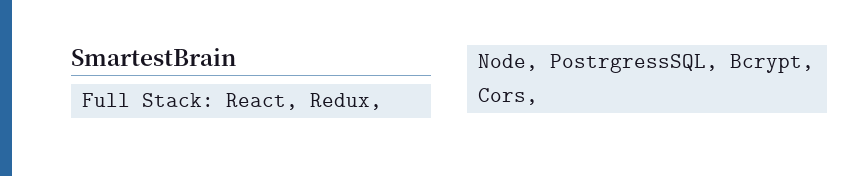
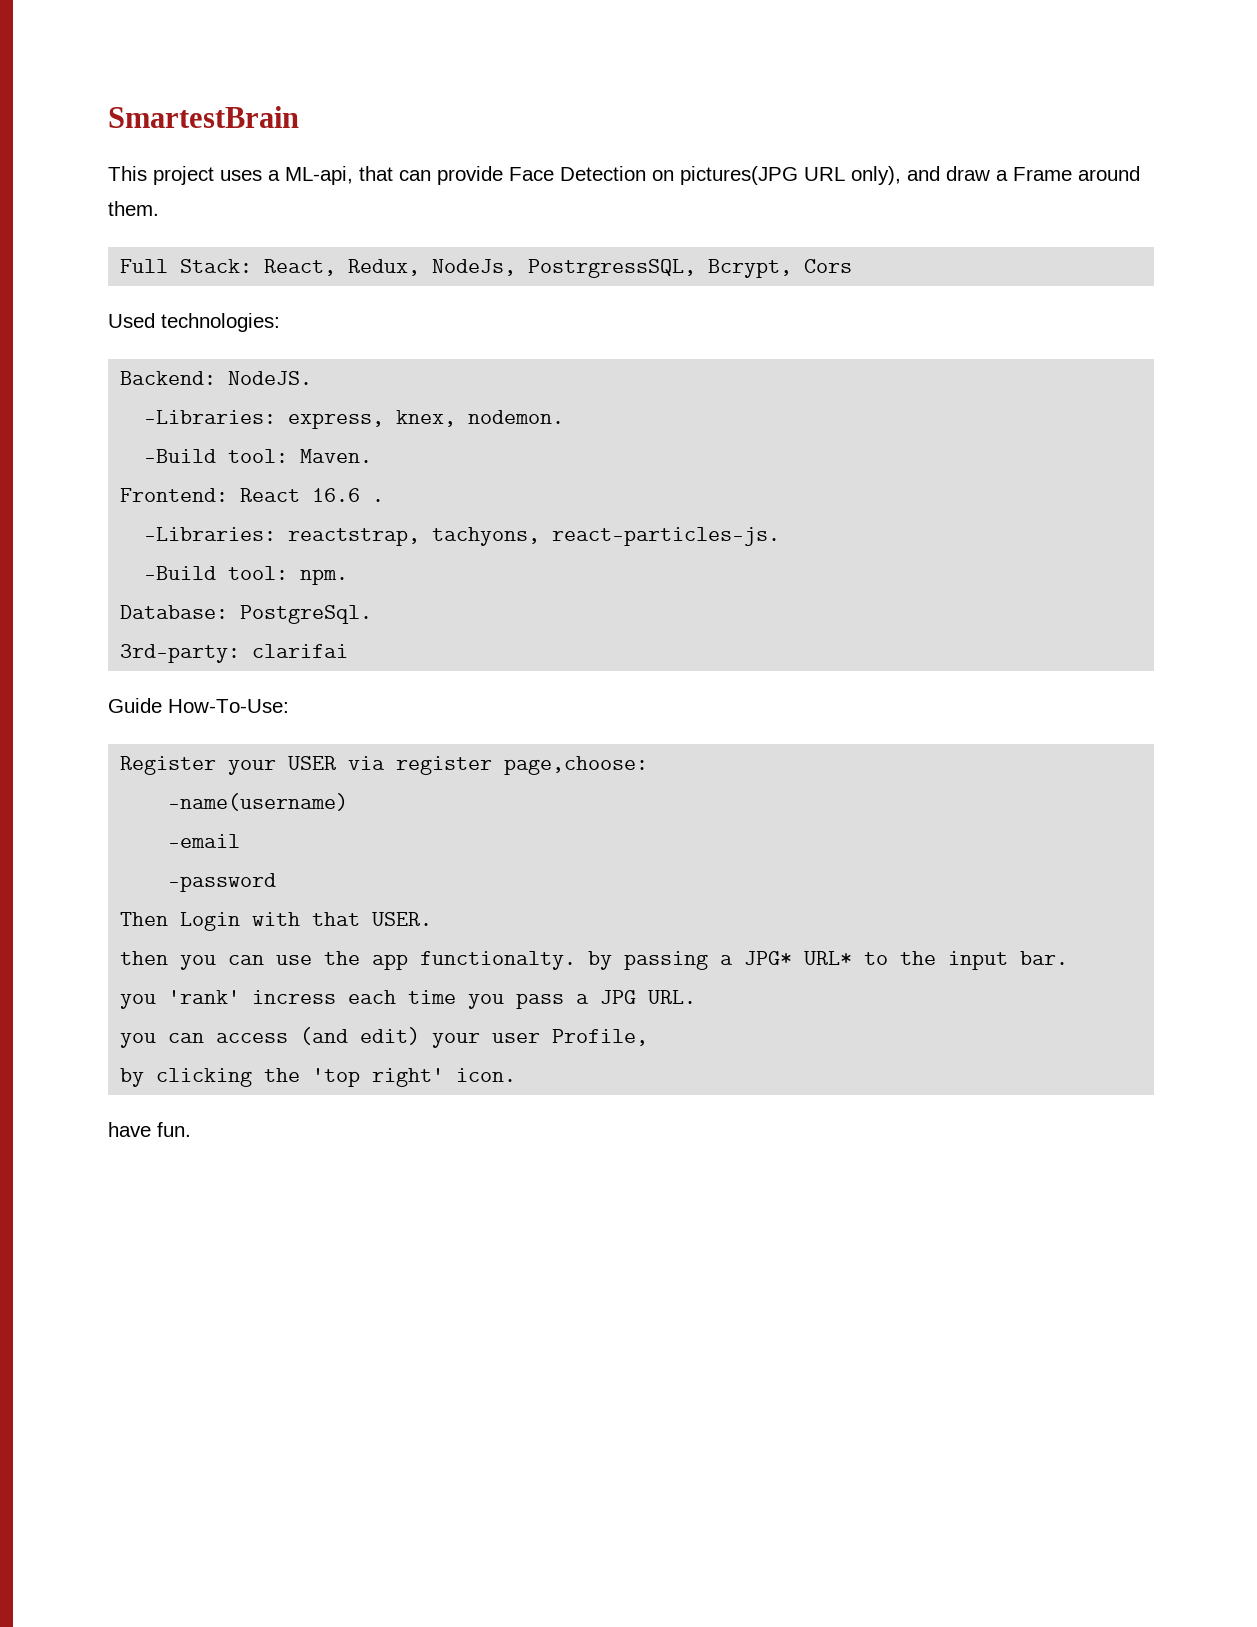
+ This project uses a ML-api, that can provide Face Detection on pictures(JPG URL only), and draw a Frame around them.
- Full Stack: React, Redux, Node, PostrgressSQL, Bcrypt, Cors,
+ Full Stack: React, Redux, NodeJs, PostrgressSQL, Bcrypt, Cors
+ Used technologies:
+ Backend: NodeJS.
+ -Libraries: express, knex, nodemon.
+ -Build tool: Maven.
+ Frontend: React 16.6 .
+ -Libraries: reactstrap, tachyons, react-particles-js.
+ -Build tool: npm.
+ Database: PostgreSql.
+ 3rd-party: clarifai
+ Guide How-To-Use:
+ Register your USER via register page,choose:
+ -name(username)
+ -email
+ -password
+ Then Login with that USER.
+ then you can use the app functionalty. by passing a JPG* URL* to the input bar.
+ you 'rank' incress each time you pass a JPG URL.
+ you can access (and edit) your user Profile,
+ by clicking the 'top right' icon.
+ have fun.

